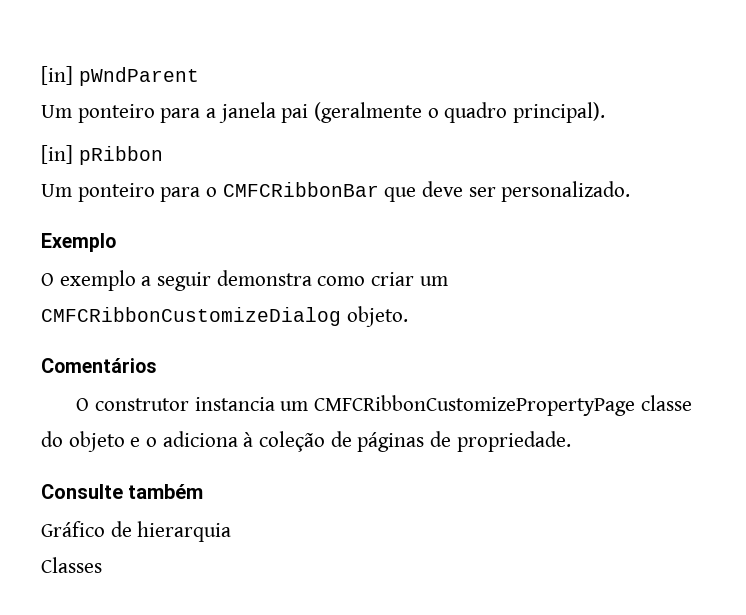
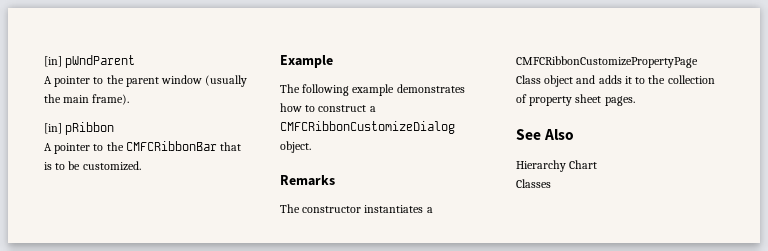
- Um ponteiro para a janela pai (geralmente o quadro principal).
+ A pointer to the parent window (usually the main frame).
  [in] pRibbon
- Um ponteiro para o CMFCRibbonBar que deve ser personalizado.
- Exemplo
- O exemplo a seguir demonstra como criar um CMFCRibbonCustomizeDialog objeto.
- Comentários
- O construtor instancia um CMFCRibbonCustomizePropertyPage classe do objeto e o adiciona à coleção de páginas de propriedade.
- Consulte também
- Gráfico de hierarquia
+ A pointer to the CMFCRibbonBar that is to be customized.
+ Example
+ The following example demonstrates how to construct a CMFCRibbonCustomizeDialog object.
+ Remarks
+ The constructor instantiates a CMFCRibbonCustomizePropertyPage Class object and adds it to the collection of property sheet pages.
+ See Also
+ Hierarchy Chart

